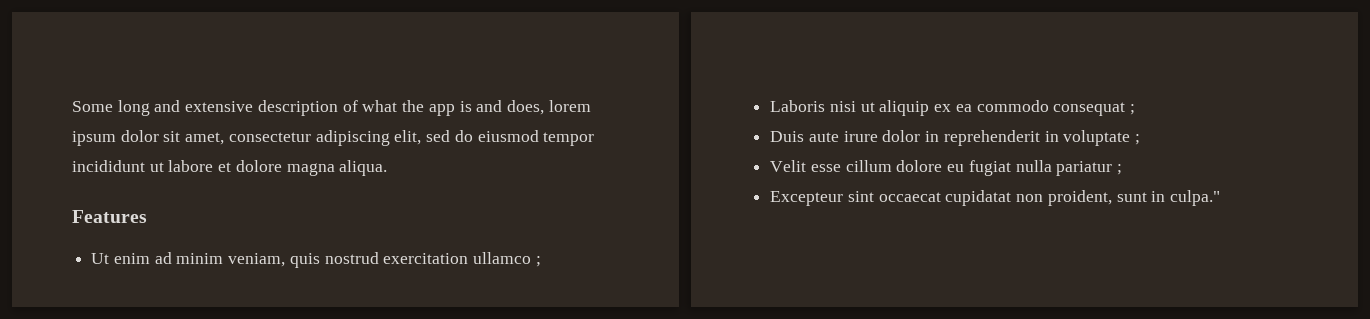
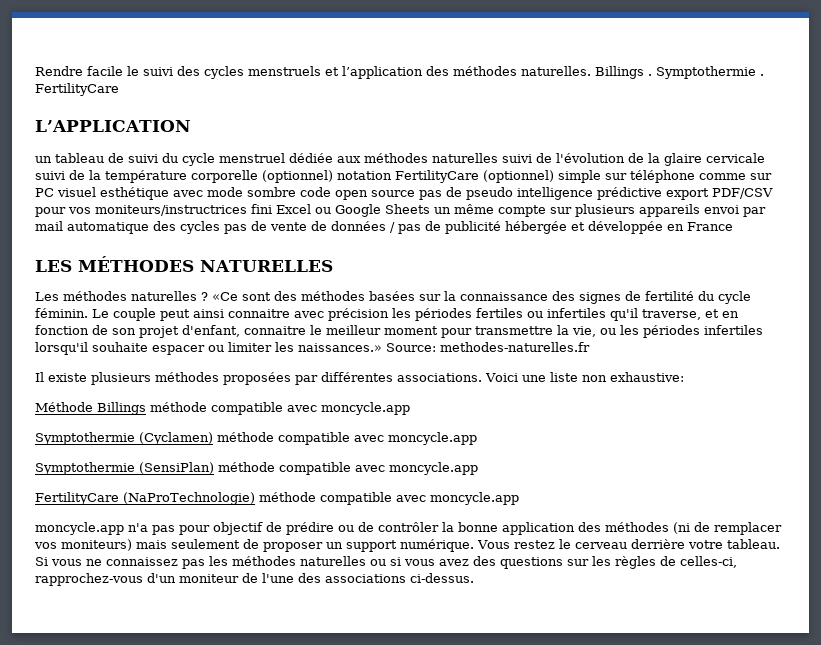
- Some long and extensive description of what the app is and does, lorem ipsum dolor sit amet, consectetur adipiscing elit, sed do eiusmod tempor incididunt ut labore et dolore magna aliqua.
- Features
- Ut enim ad minim veniam, quis nostrud exercitation ullamco ;
- Laboris nisi ut aliquip ex ea commodo consequat ;
- Duis aute irure dolor in reprehenderit in voluptate ;
- Velit esse cillum dolore eu fugiat nulla pariatur ;
- Excepteur sint occaecat cupidatat non proident, sunt in culpa."
+ Rendre facile le suivi des cycles menstruels et l’application des méthodes naturelles. Billings . Symptothermie . FertilityCare
+ L’APPLICATION
+ un tableau de suivi du cycle menstruel dédiée aux méthodes naturelles suivi de l'évolution de la glaire cervicale suivi de la température corporelle (optionnel) notation FertilityCare (optionnel) simple sur téléphone comme sur PC visuel esthétique avec mode sombre code open source pas de pseudo intelligence prédictive export PDF/CSV pour vos moniteurs/instructrices fini Excel ou Google Sheets un même compte sur plusieurs appareils envoi par mail automatique des cycles pas de vente de données / pas de publicité hébergée et développée en France
+ LES MÉTHODES NATURELLES
+ Les méthodes naturelles ? «Ce sont des méthodes basées sur la connaissance des signes de fertilité du cycle féminin. Le couple peut ainsi connaitre avec précision les périodes fertiles ou infertiles qu'il traverse, et en fonction de son projet d'enfant, connaitre le meilleur moment pour transmettre la vie, ou les périodes infertiles lorsqu'il souhaite espacer ou limiter les naissances.» Source: methodes-naturelles.fr
+ Il existe plusieurs méthodes proposées par différentes associations. Voici une liste non exhaustive:
+ Méthode Billings méthode compatible avec moncycle.app
+ Symptothermie (Cyclamen) méthode compatible avec moncycle.app
+ Symptothermie (SensiPlan) méthode compatible avec moncycle.app
+ FertilityCare (NaProTechnologie) méthode compatible avec moncycle.app
+ moncycle.app n'a pas pour objectif de prédire ou de contrôler la bonne application des méthodes (ni de remplacer vos moniteurs) mais seulement de proposer un support numérique. Vous restez le cerveau derrière votre tableau. Si vous ne connaissez pas les méthodes naturelles ou si vous avez des questions sur les règles de celles-ci, rapprochez-vous d'un moniteur de l'une des associations ci-dessus.

